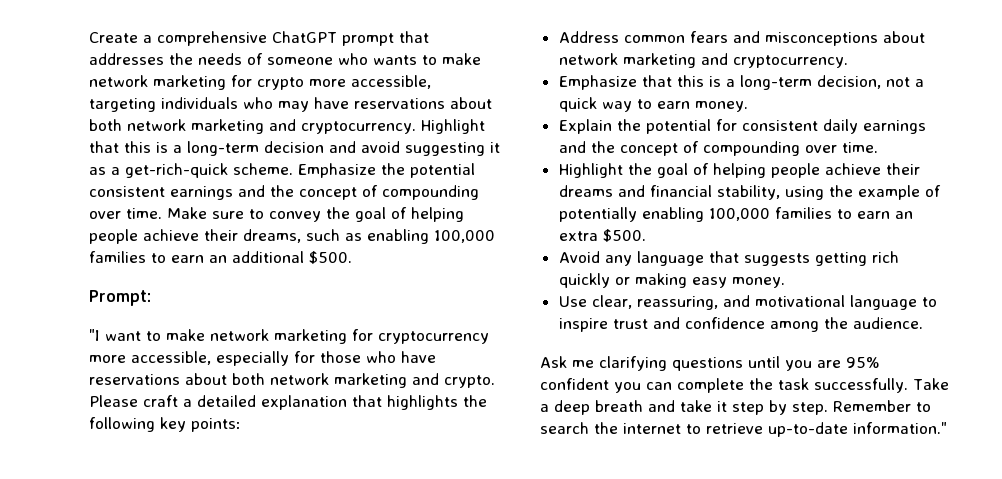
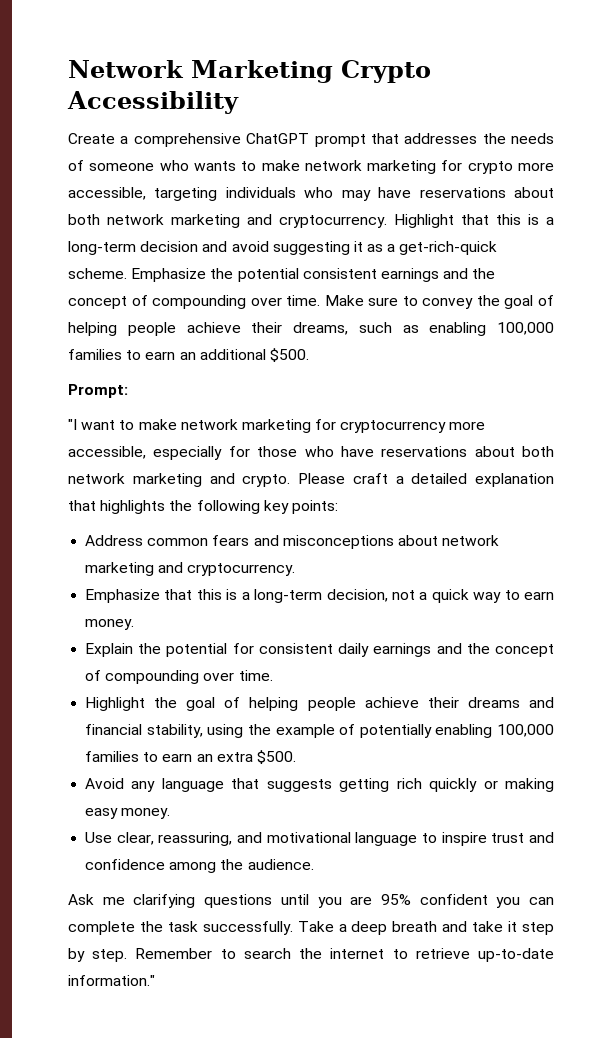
+ Network Marketing Crypto Accessibility

